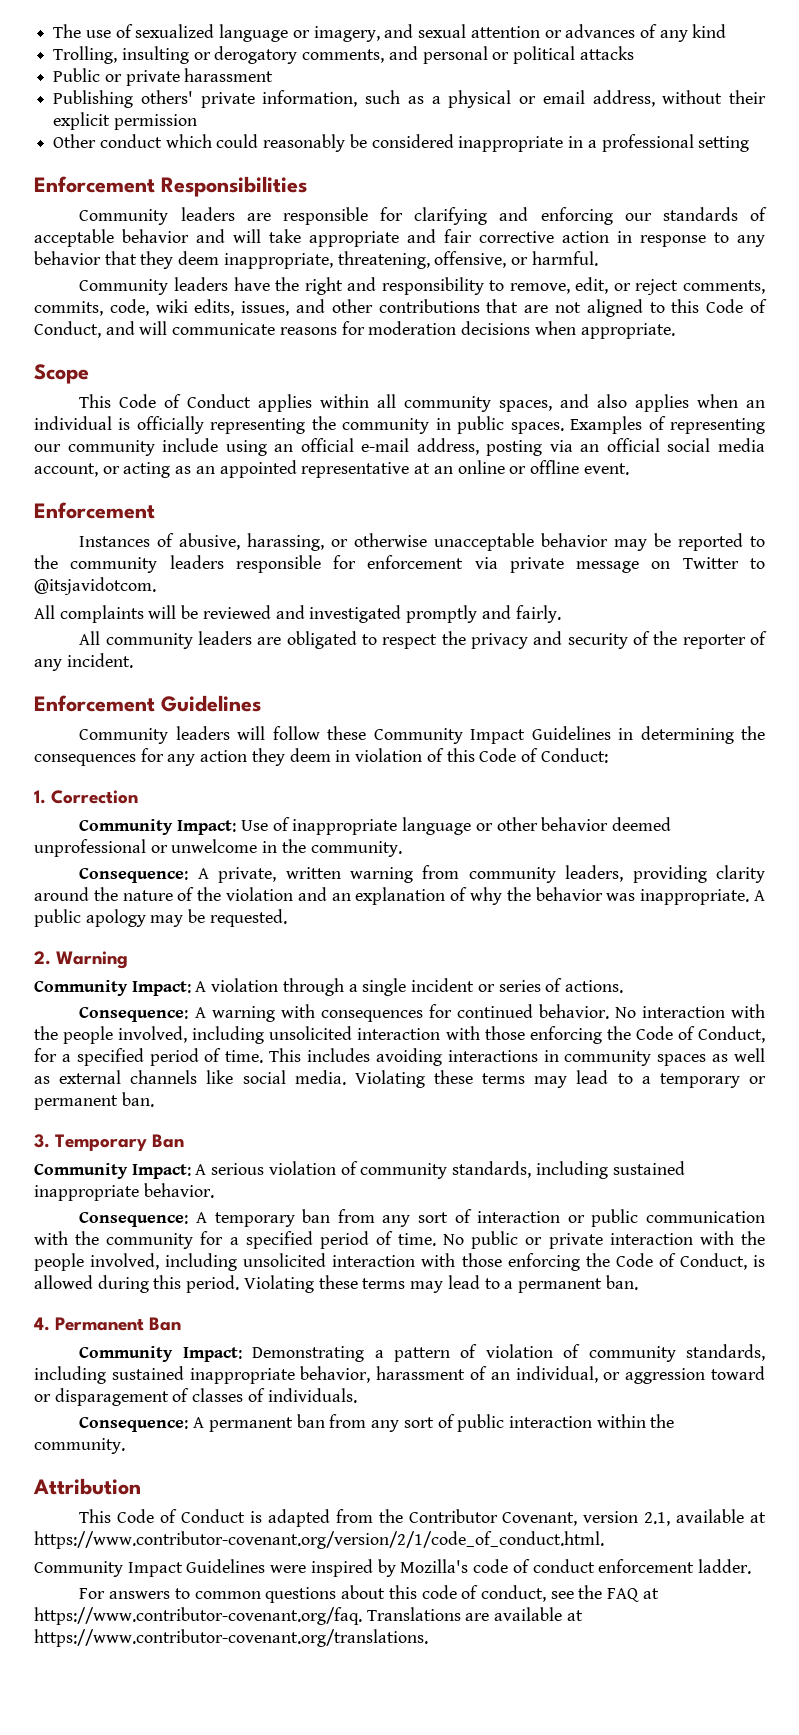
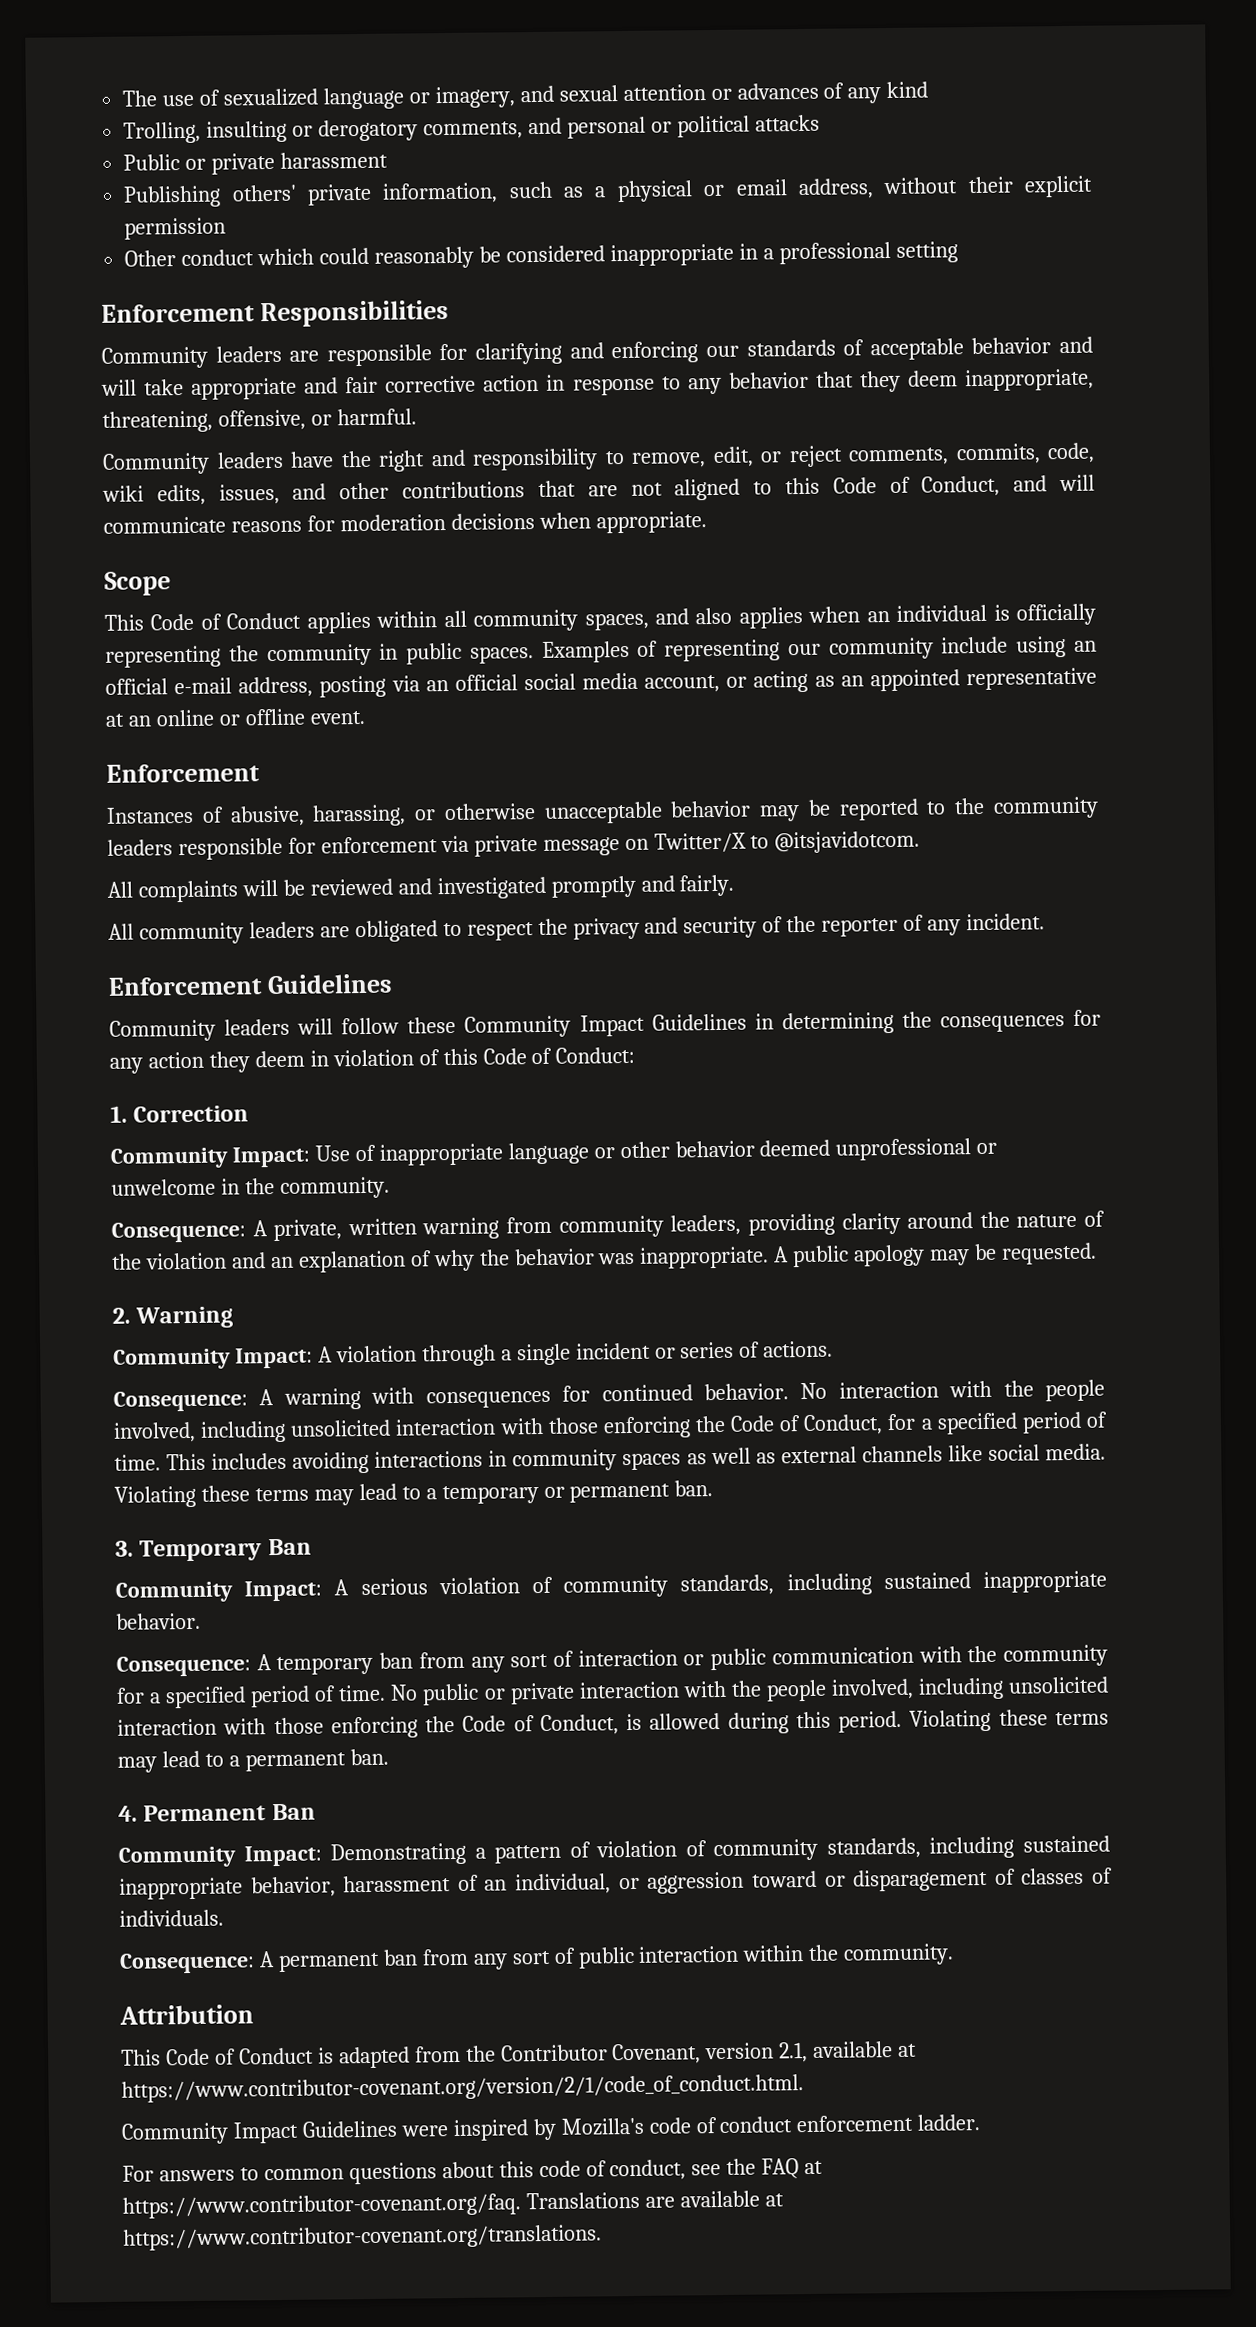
- Instances of abusive, harassing, or otherwise unacceptable behavior may be reported to the community leaders responsible for enforcement via private message on Twitter to @itsjavidotcom.
+ Instances of abusive, harassing, or otherwise unacceptable behavior may be reported to the community leaders responsible for enforcement via private message on Twitter/X to @itsjavidotcom.

